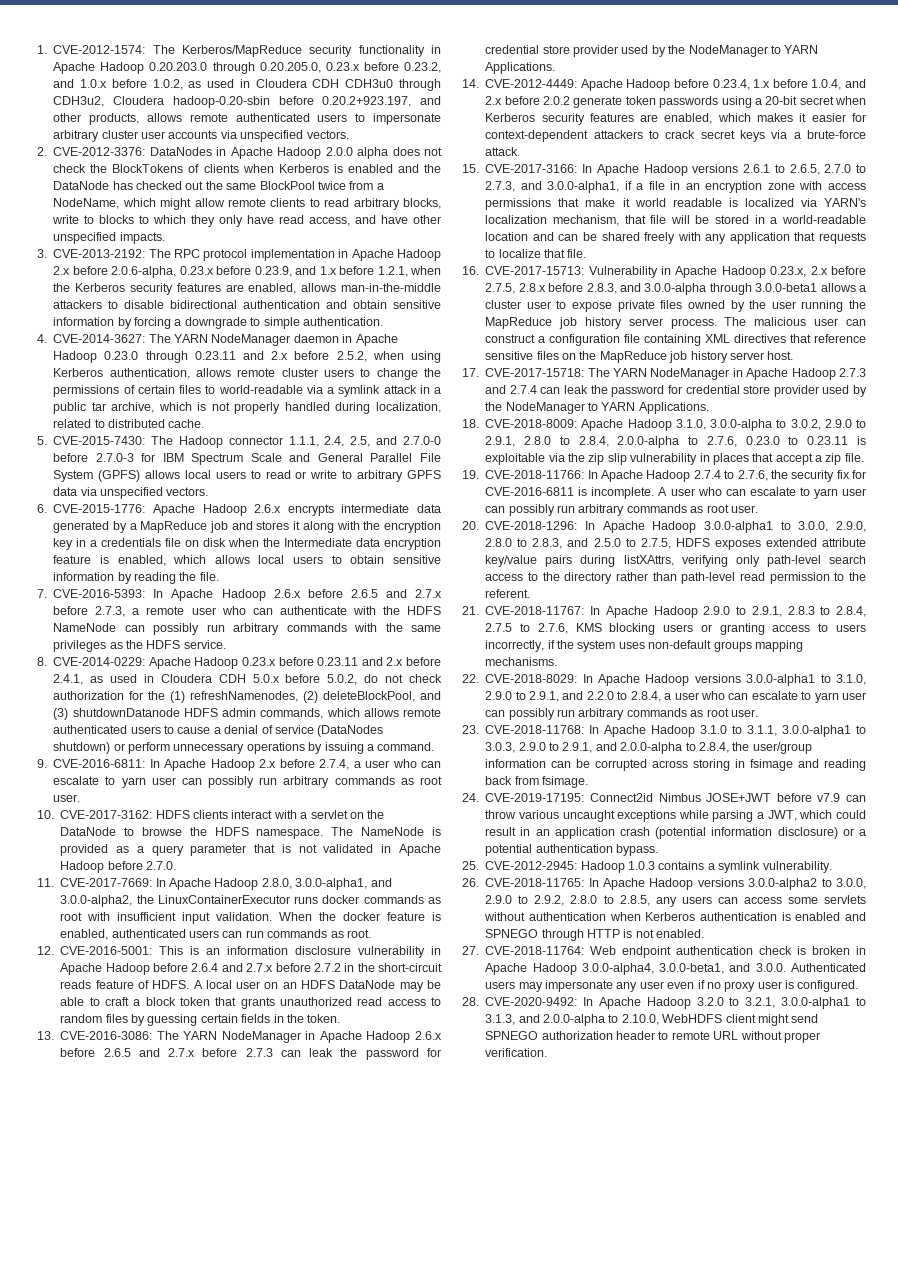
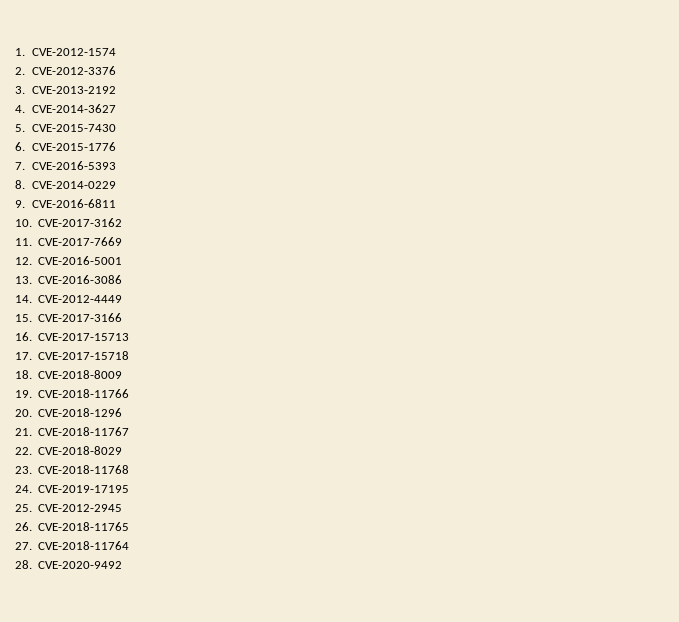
- 1. CVE-2012-1574: The Kerberos/MapReduce security functionality in Apache Hadoop 0.20.203.0 through 0.20.205.0, 0.23.x before 0.23.2, and 1.0.x before 1.0.2, as used in Cloudera CDH CDH3u0 through CDH3u2, Cloudera hadoop-0.20-sbin before 0.20.2+923.197, and other products, allows remote authenticated users to impersonate arbitrary cluster user accounts via unspecified vectors.
- 2. CVE-2012-3376: DataNodes in Apache Hadoop 2.0.0 alpha does not check the BlockTokens of clients when Kerberos is enabled and the DataNode has checked out the same BlockPool twice from a NodeName, which might allow remote clients to read arbitrary blocks, write to blocks to which they only have read access, and have other unspecified impacts.
- 3. CVE-2013-2192: The RPC protocol implementation in Apache Hadoop 2.x before 2.0.6-alpha, 0.23.x before 0.23.9, and 1.x before 1.2.1, when the Kerberos security features are enabled, allows man-in-the-middle attackers to disable bidirectional authentication and obtain sensitive information by forcing a downgrade to simple authentication.
- 4. CVE-2014-3627: The YARN NodeManager daemon in Apache Hadoop 0.23.0 through 0.23.11 and 2.x before 2.5.2, when using Kerberos authentication, allows remote cluster users to change the permissions of certain files to world-readable via a symlink attack in a public tar archive, which is not properly handled during localization, related to distributed cache.
- 5. CVE-2015-7430: The Hadoop connector 1.1.1, 2.4, 2.5, and 2.7.0-0 before 2.7.0-3 for IBM Spectrum Scale and General Parallel File System (GPFS) allows local users to read or write to arbitrary GPFS data via unspecified vectors.
- 6. CVE-2015-1776: Apache Hadoop 2.6.x encrypts intermediate data generated by a MapReduce job and stores it along with the encryption key in a credentials file on disk when the Intermediate data encryption feature is enabled, which allows local users to obtain sensitive information by reading the file.
- 7. CVE-2016-5393: In Apache Hadoop 2.6.x before 2.6.5 and 2.7.x before 2.7.3, a remote user who can authenticate with the HDFS NameNode can possibly run arbitrary commands with the same privileges as the HDFS service.
- 8. CVE-2014-0229: Apache Hadoop 0.23.x before 0.23.11 and 2.x before 2.4.1, as used in Cloudera CDH 5.0.x before 5.0.2, do not check authorization for the (1) refreshNamenodes, (2) deleteBlockPool, and (3) shutdownDatanode HDFS admin commands, which allows remote authenticated users to cause a denial of service (DataNodes shutdown) or perform unnecessary operations by issuing a command.
- 9. CVE-2016-6811: In Apache Hadoop 2.x before 2.7.4, a user who can escalate to yarn user can possibly run arbitrary commands as root user.
- 10. CVE-2017-3162: HDFS clients interact with a servlet on the DataNode to browse the HDFS namespace. The NameNode is provided as a query parameter that is not validated in Apache Hadoop before 2.7.0.
- 11. CVE-2017-7669: In Apache Hadoop 2.8.0, 3.0.0-alpha1, and 3.0.0-alpha2, the LinuxContainerExecutor runs docker commands as root with insufficient input validation. When the docker feature is enabled, authenticated users can run commands as root.
- 12. CVE-2016-5001: This is an information disclosure vulnerability in Apache Hadoop before 2.6.4 and 2.7.x before 2.7.2 in the short-circuit reads feature of HDFS. A local user on an HDFS DataNode may be able to craft a block token that grants unauthorized read access to random files by guessing certain fields in the token.
- 13. CVE-2016-3086: The YARN NodeManager in Apache Hadoop 2.6.x before 2.6.5 and 2.7.x before 2.7.3 can leak the password for credential store provider used by the NodeManager to YARN Applications.
- 14. CVE-2012-4449: Apache Hadoop before 0.23.4, 1.x before 1.0.4, and 2.x before 2.0.2 generate token passwords using a 20-bit secret when Kerberos security features are enabled, which makes it easier for context-dependent attackers to crack secret keys via a brute-force attack.
- 15. CVE-2017-3166: In Apache Hadoop versions 2.6.1 to 2.6.5, 2.7.0 to 2.7.3, and 3.0.0-alpha1, if a file in an encryption zone with access permissions that make it world readable is localized via YARN's localization mechanism, that file will be stored in a world-readable location and can be shared freely with any application that requests to localize that file.
- 16. CVE-2017-15713: Vulnerability in Apache Hadoop 0.23.x, 2.x before 2.7.5, 2.8.x before 2.8.3, and 3.0.0-alpha through 3.0.0-beta1 allows a cluster user to expose private files owned by the user running the MapReduce job history server process. The malicious user can construct a configuration file containing XML directives that reference sensitive files on the MapReduce job history server host.
- 17. CVE-2017-15718: The YARN NodeManager in Apache Hadoop 2.7.3 and 2.7.4 can leak the password for credential store provider used by the NodeManager to YARN Applications.
- 18. CVE-2018-8009: Apache Hadoop 3.1.0, 3.0.0-alpha to 3.0.2, 2.9.0 to 2.9.1, 2.8.0 to 2.8.4, 2.0.0-alpha to 2.7.6, 0.23.0 to 0.23.11 is exploitable via the zip slip vulnerability in places that accept a zip file.
- 19. CVE-2018-11766: In Apache Hadoop 2.7.4 to 2.7.6, the security fix for CVE-2016-6811 is incomplete. A user who can escalate to yarn user can possibly run arbitrary commands as root user.
- 20. CVE-2018-1296: In Apache Hadoop 3.0.0-alpha1 to 3.0.0, 2.9.0, 2.8.0 to 2.8.3, and 2.5.0 to 2.7.5, HDFS exposes extended attribute key/value pairs during listXAttrs, verifying only path-level search access to the directory rather than path-level read permission to the referent.
- 21. CVE-2018-11767: In Apache Hadoop 2.9.0 to 2.9.1, 2.8.3 to 2.8.4, 2.7.5 to 2.7.6, KMS blocking users or granting access to users incorrectly, if the system uses non-default groups mapping mechanisms.
- 22. CVE-2018-8029: In Apache Hadoop versions 3.0.0-alpha1 to 3.1.0, 2.9.0 to 2.9.1, and 2.2.0 to 2.8.4, a user who can escalate to yarn user can possibly run arbitrary commands as root user.
- 23. CVE-2018-11768: In Apache Hadoop 3.1.0 to 3.1.1, 3.0.0-alpha1 to 3.0.3, 2.9.0 to 2.9.1, and 2.0.0-alpha to 2.8.4, the user/group information can be corrupted across storing in fsimage and reading back from fsimage.
- 24. CVE-2019-17195: Connect2id Nimbus JOSE+JWT before v7.9 can throw various uncaught exceptions while parsing a JWT, which could result in an application crash (potential information disclosure) or a potential authentication bypass.
- 25. CVE-2012-2945: Hadoop 1.0.3 contains a symlink vulnerability.
- 26. CVE-2018-11765: In Apache Hadoop versions 3.0.0-alpha2 to 3.0.0, 2.9.0 to 2.9.2, 2.8.0 to 2.8.5, any users can access some servlets without authentication when Kerberos authentication is enabled and SPNEGO through HTTP is not enabled.
- 27. CVE-2018-11764: Web endpoint authentication check is broken in Apache Hadoop 3.0.0-alpha4, 3.0.0-beta1, and 3.0.0. Authenticated users may impersonate any user even if no proxy user is configured.
- 28. CVE-2020-9492: In Apache Hadoop 3.2.0 to 3.2.1, 3.0.0-alpha1 to 3.1.3, and 2.0.0-alpha to 2.10.0, WebHDFS client might send SPNEGO authorization header to remote URL without proper verification.
+ 1. CVE-2012-1574
+ 2. CVE-2012-3376
+ 3. CVE-2013-2192
+ 4. CVE-2014-3627
+ 5. CVE-2015-7430
+ 6. CVE-2015-1776
+ 7. CVE-2016-5393
+ 8. CVE-2014-0229
+ 9. CVE-2016-6811
+ 10. CVE-2017-3162
+ 11. CVE-2017-7669
+ 12. CVE-2016-5001
+ 13. CVE-2016-3086
+ 14. CVE-2012-4449
+ 15. CVE-2017-3166
+ 16. CVE-2017-15713
+ 17. CVE-2017-15718
+ 18. CVE-2018-8009
+ 19. CVE-2018-11766
+ 20. CVE-2018-1296
+ 21. CVE-2018-11767
+ 22. CVE-2018-8029
+ 23. CVE-2018-11768
+ 24. CVE-2019-17195
+ 25. CVE-2012-2945
+ 26. CVE-2018-11765
+ 27. CVE-2018-11764
+ 28. CVE-2020-9492

